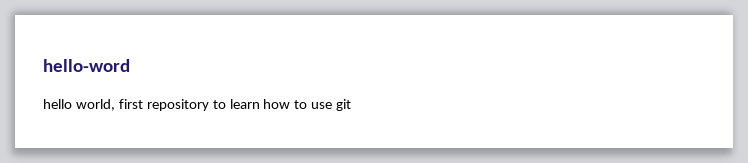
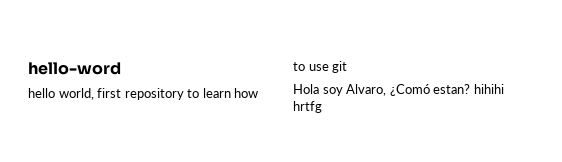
+ Hola soy Alvaro, ¿Comó estan? hihihi hrtfg

